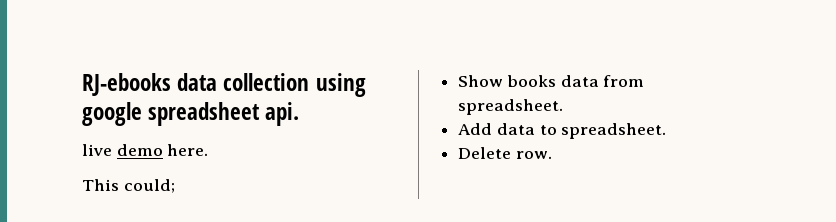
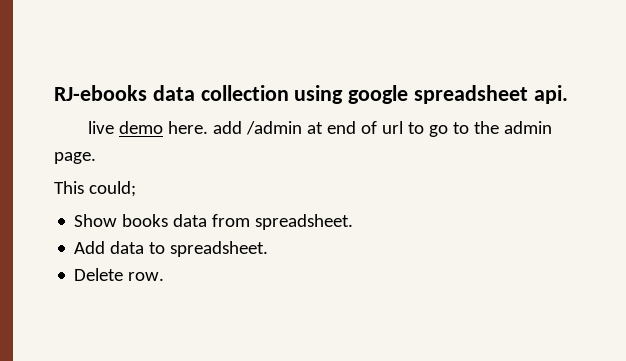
- live demo here.
+ live demo here. add /admin at end of url to go to the admin page.

